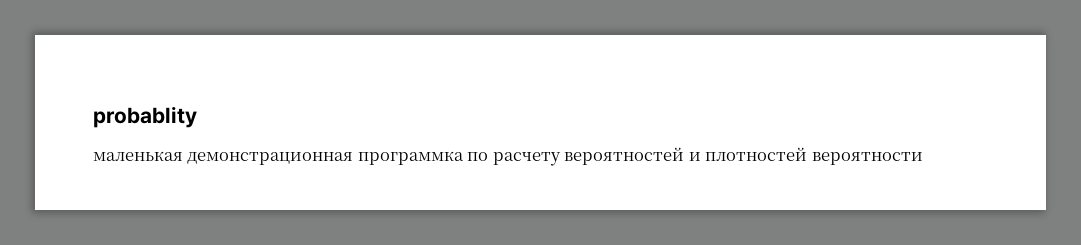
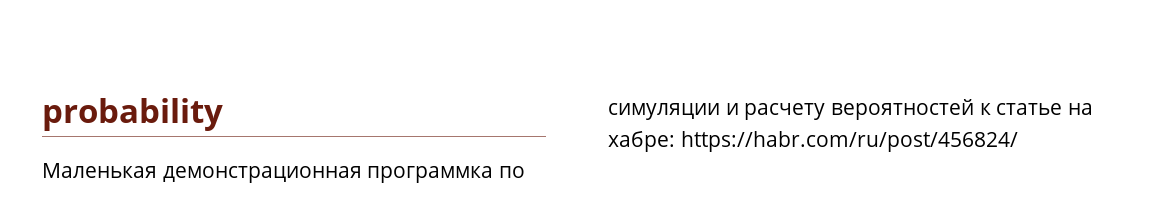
- probablity
- маленькая демонстрационная программка по расчету вероятностей и плотностей вероятности
+ probability
+ Маленькая демонстрационная программка по симуляции и расчету вероятностей к статье на хабре: https://habr.com/ru/post/456824/

